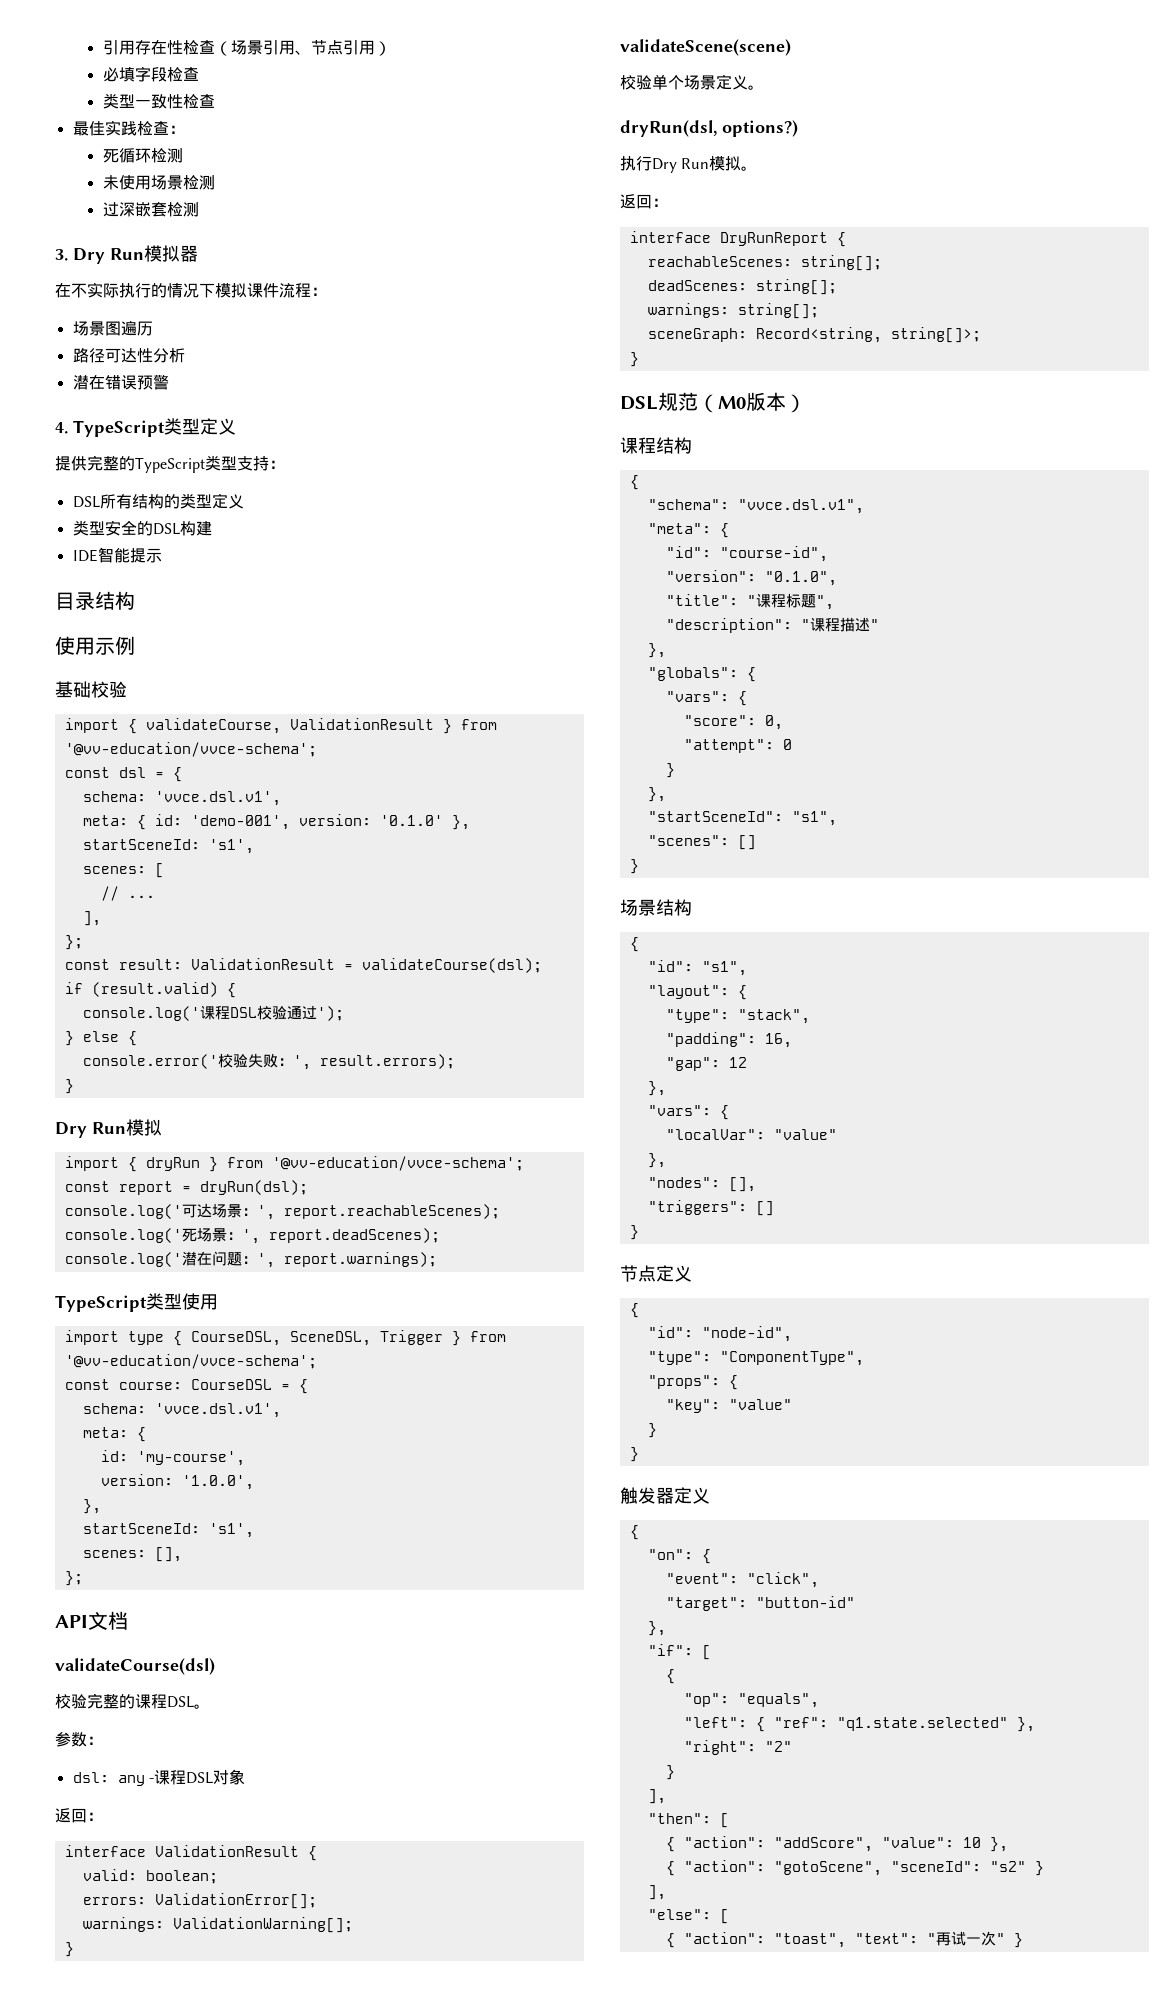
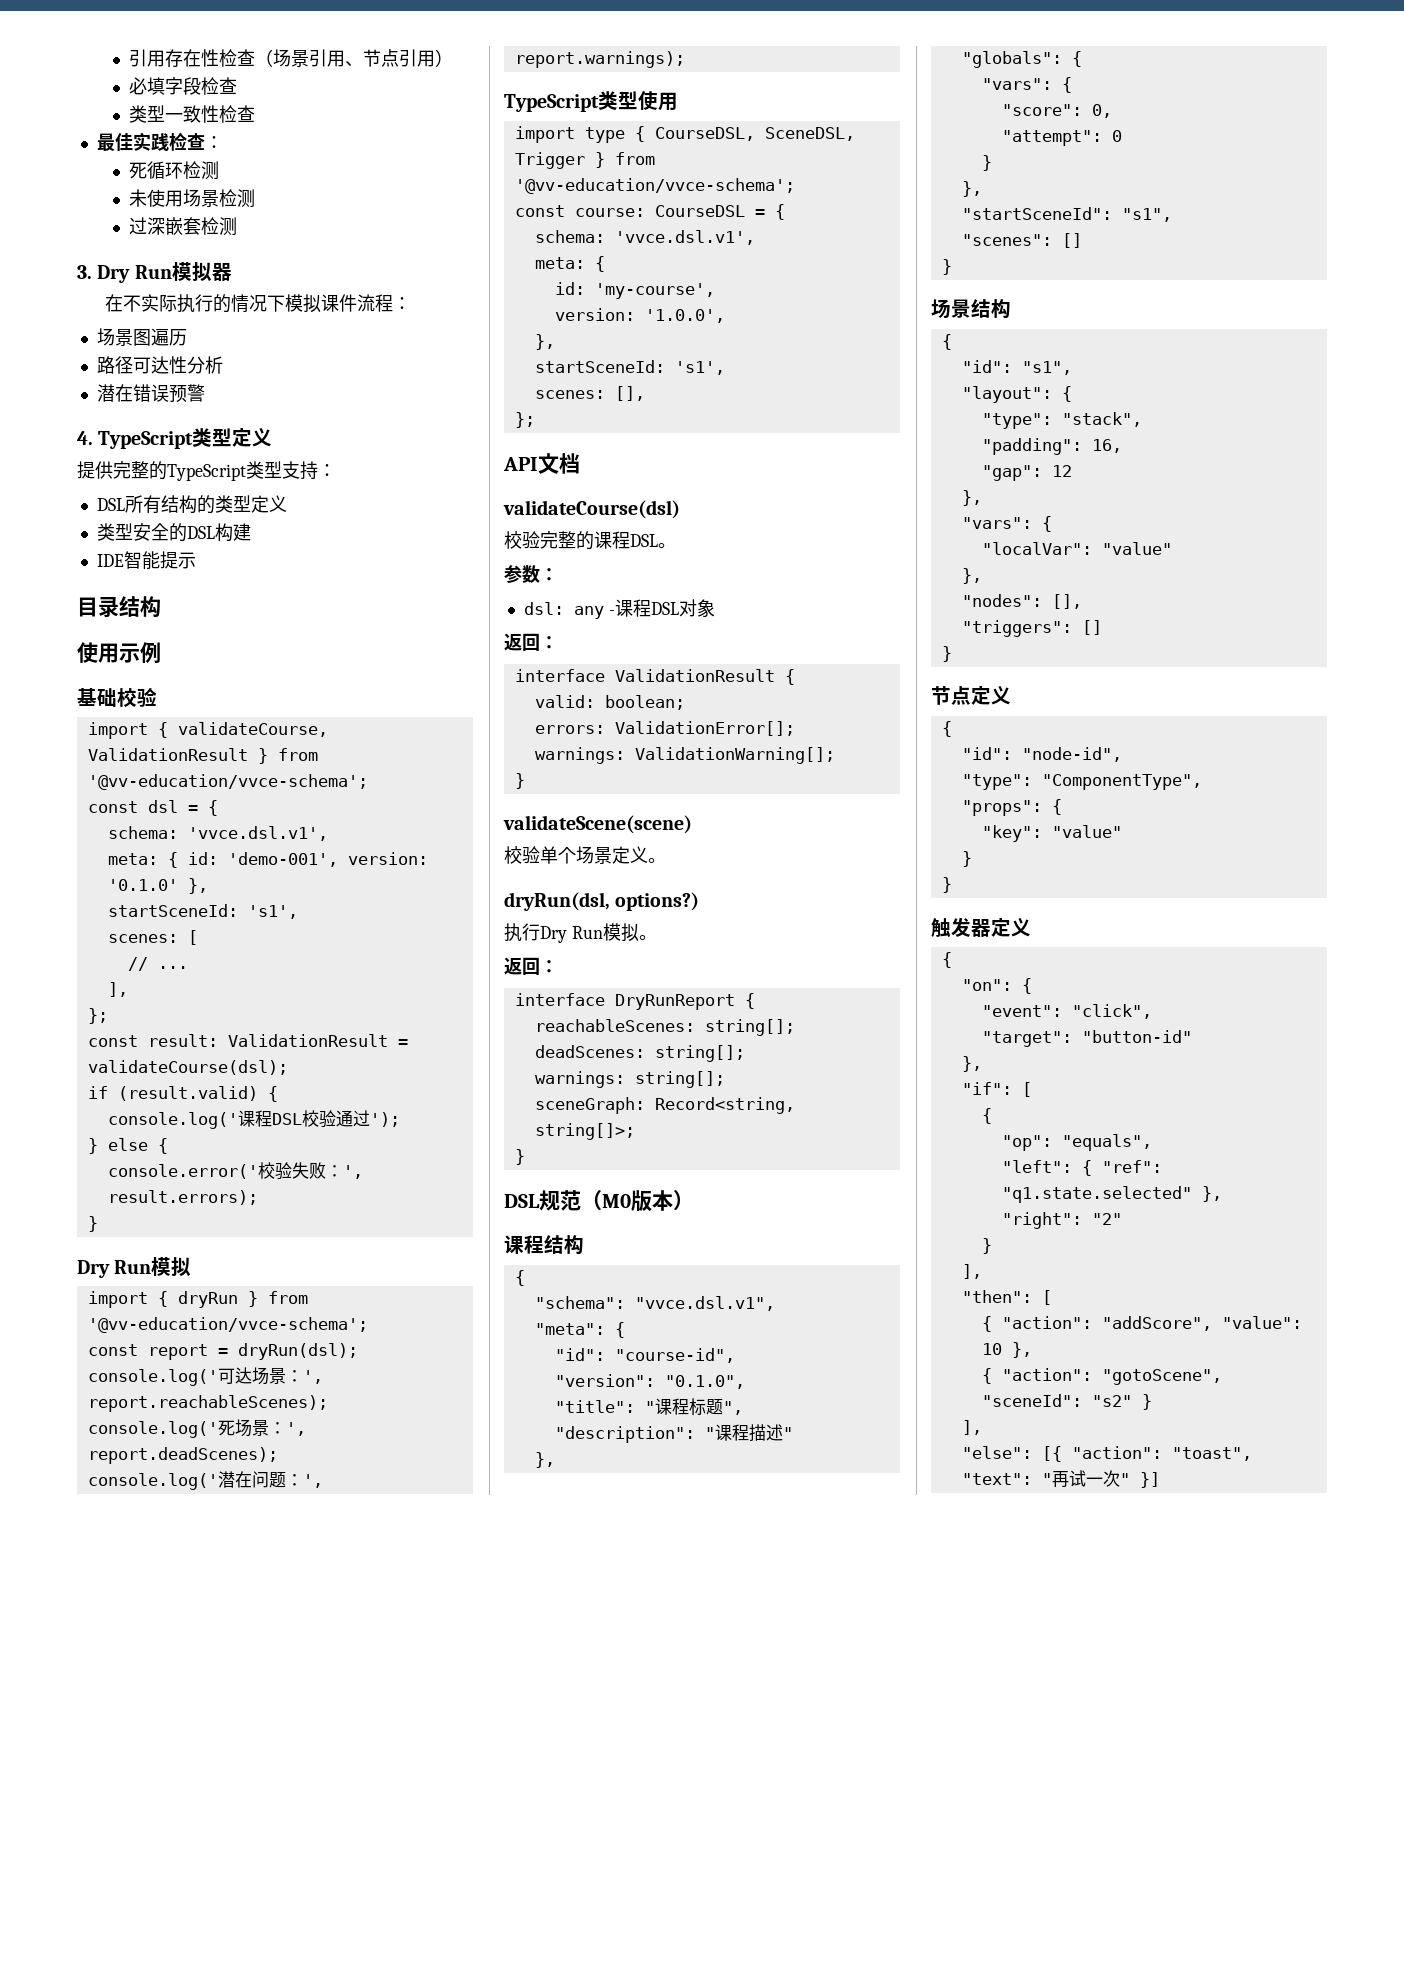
- "else": [
- { "action": "toast", "text": "再试一次" }
+ "else": [{ "action": "toast", "text": "再试一次" }]

